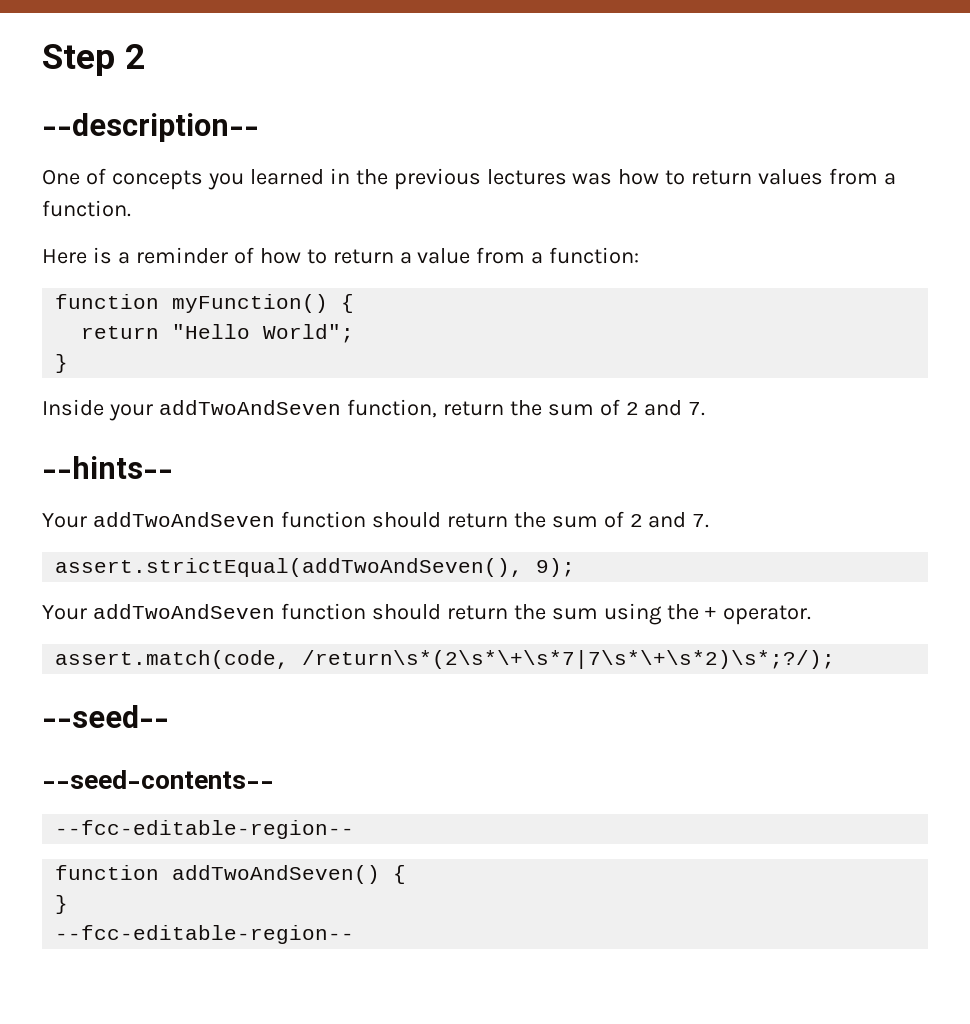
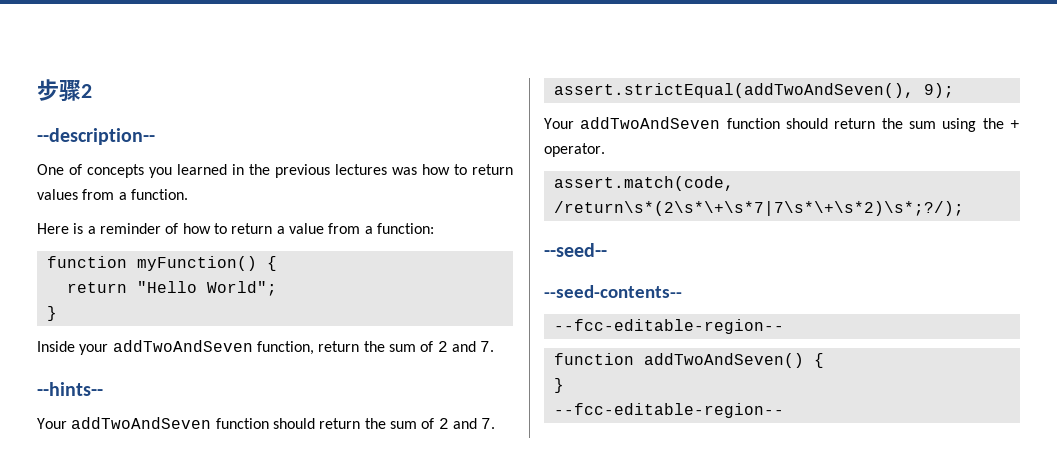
- Step 2
+ 步骤2

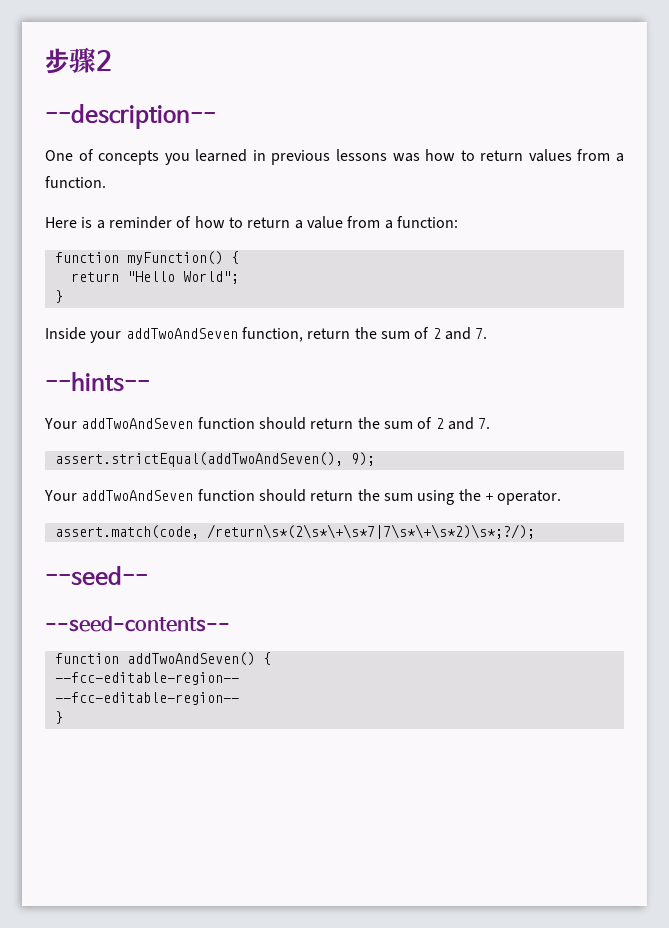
- One of concepts you learned in the previous lectures was how to return values from a function.
+ One of concepts you learned in previous lessons was how to return values from a function.
  --seed-contents--
- --fcc-editable-region--
  function addTwoAndSeven() {
+ --fcc-editable-region--
+ --fcc-editable-region--
  }
- --fcc-editable-region--

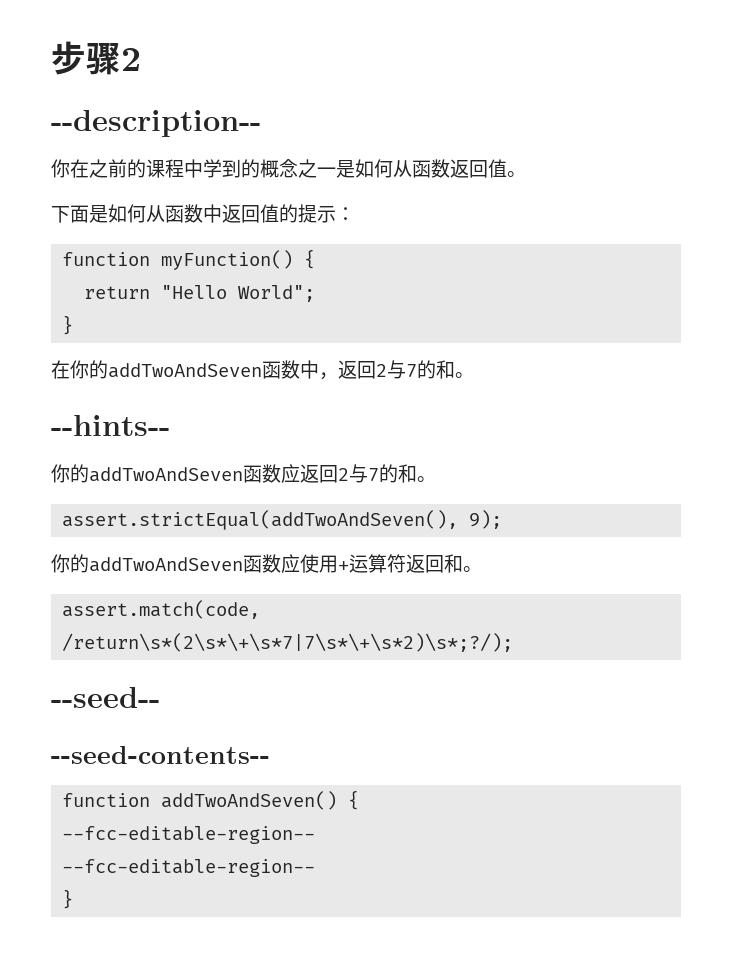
- One of concepts you learned in previous lessons was how to return values from a function.
- Here is a reminder of how to return a value from a function:
+ 你在之前的课程中学到的概念之一是如何从函数返回值。
+ 下面是如何从函数中返回值的提示：
- Inside your addTwoAndSeven function, return the sum of 2 and 7.
+ 在你的addTwoAndSeven函数中，返回2与7的和。
  --hints--
- Your addTwoAndSeven function should return the sum of 2 and 7.
+ 你的addTwoAndSeven函数应返回2与7的和。
  assert.strictEqual(addTwoAndSeven(), 9);
- Your addTwoAndSeven function should return the sum using the + operator.
+ 你的addTwoAndSeven函数应使用+运算符返回和。

